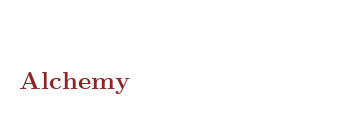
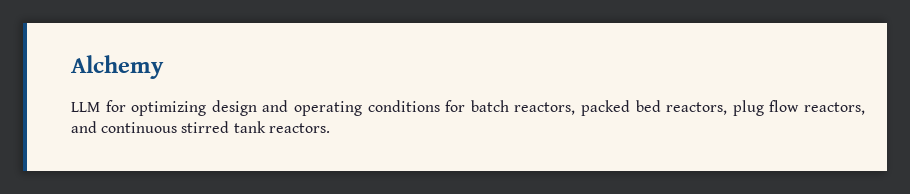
+ LLM for optimizing design and operating conditions for batch reactors, packed bed reactors, plug flow reactors, and continuous stirred tank reactors.

